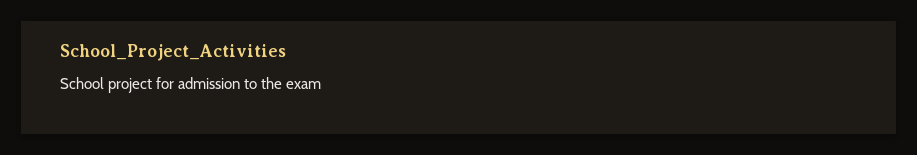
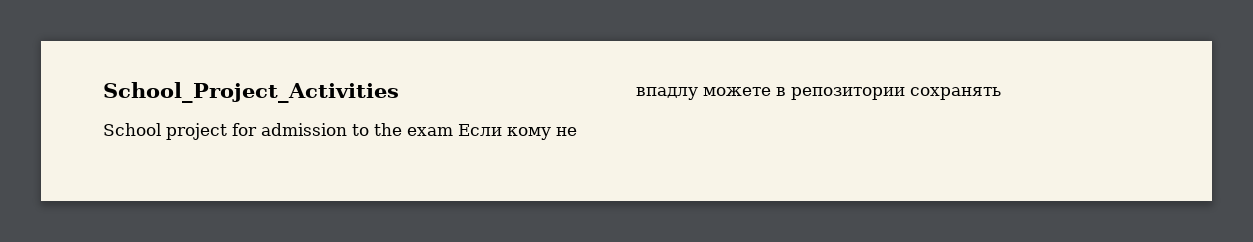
- School project for admission to the exam
+ School project for admission to the exam Если кому не впадлу можете в репозитории сохранять

